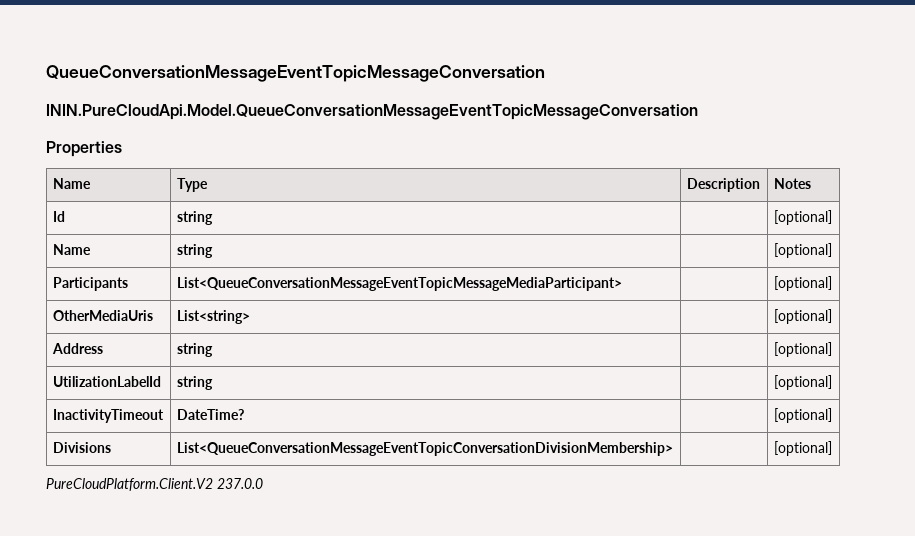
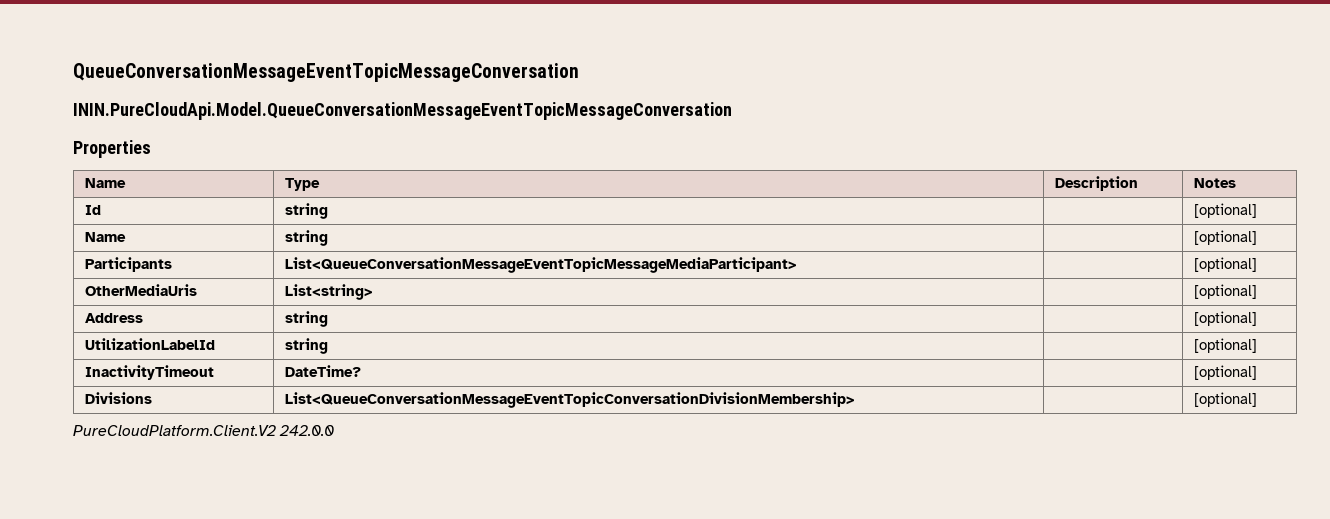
- PureCloudPlatform.Client.V2 237.0.0
+ PureCloudPlatform.Client.V2 242.0.0

